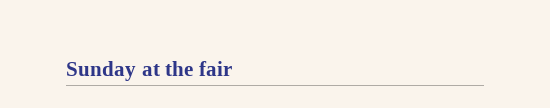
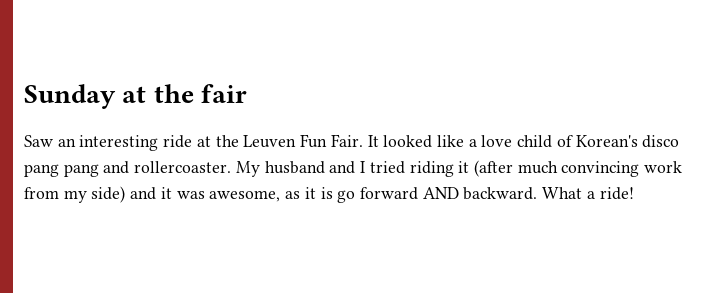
+ Saw an interesting ride at the Leuven Fun Fair. It looked like a love child of Korean's disco pang pang and rollercoaster. My husband and I tried riding it (after much convincing work from my side) and it was awesome, as it is go forward AND backward. What a ride!

